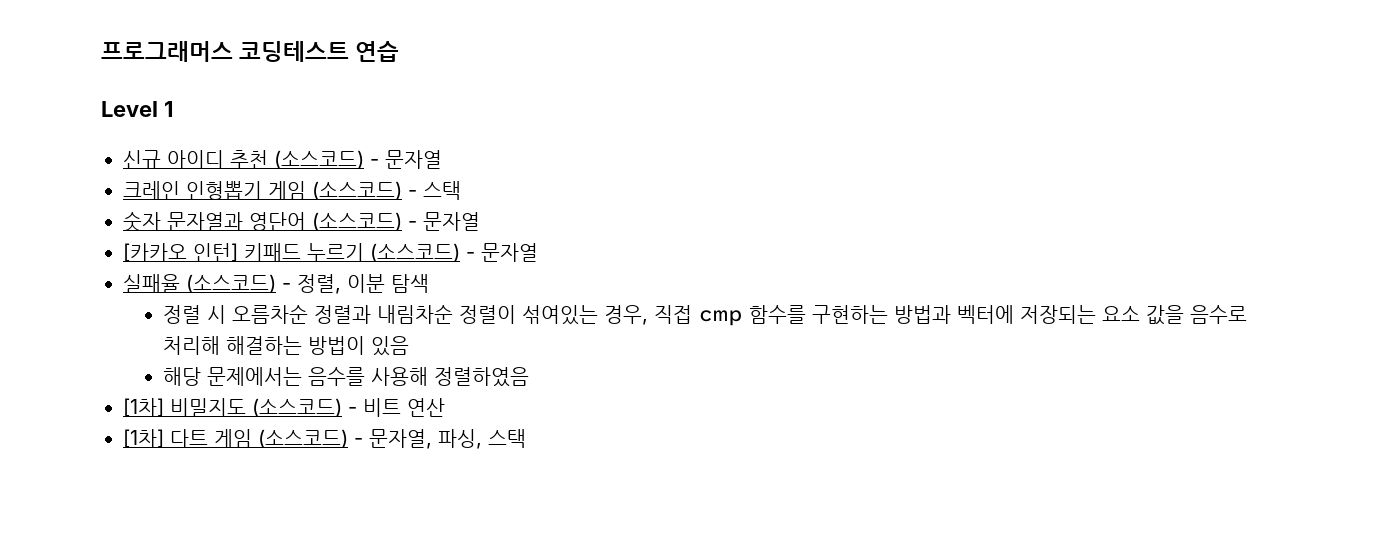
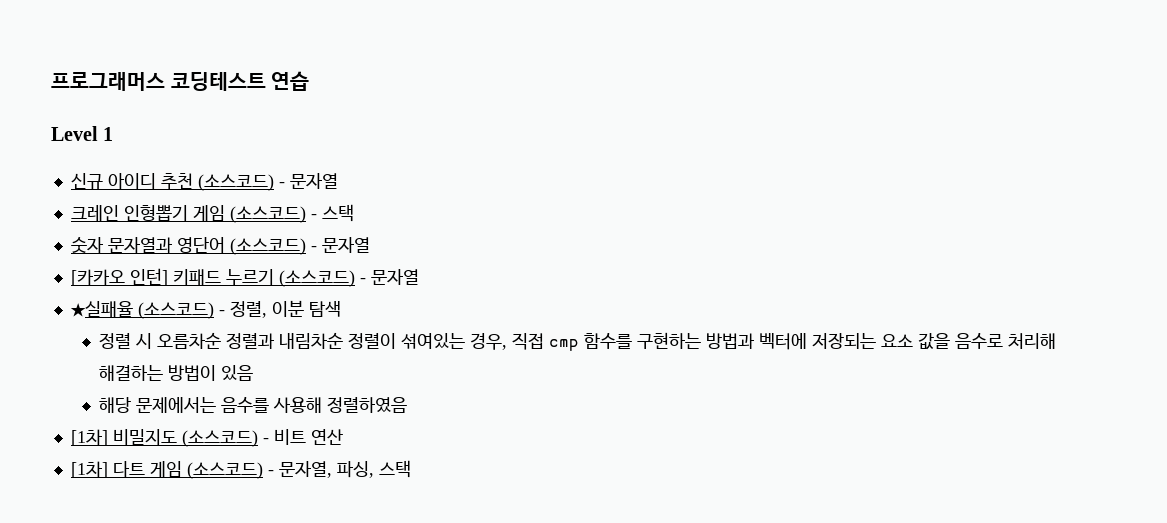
- 실패율 (소스코드) - 정렬, 이분 탐색
+ ★실패율 (소스코드) - 정렬, 이분 탐색

